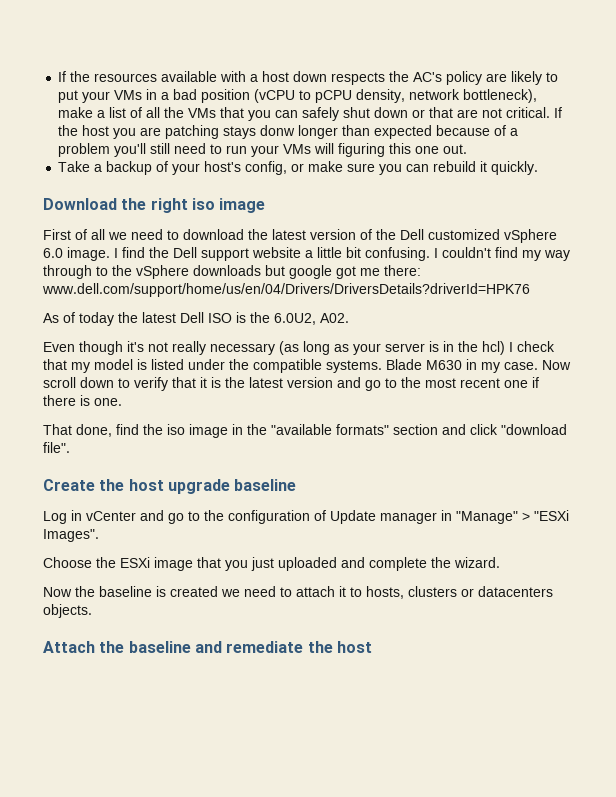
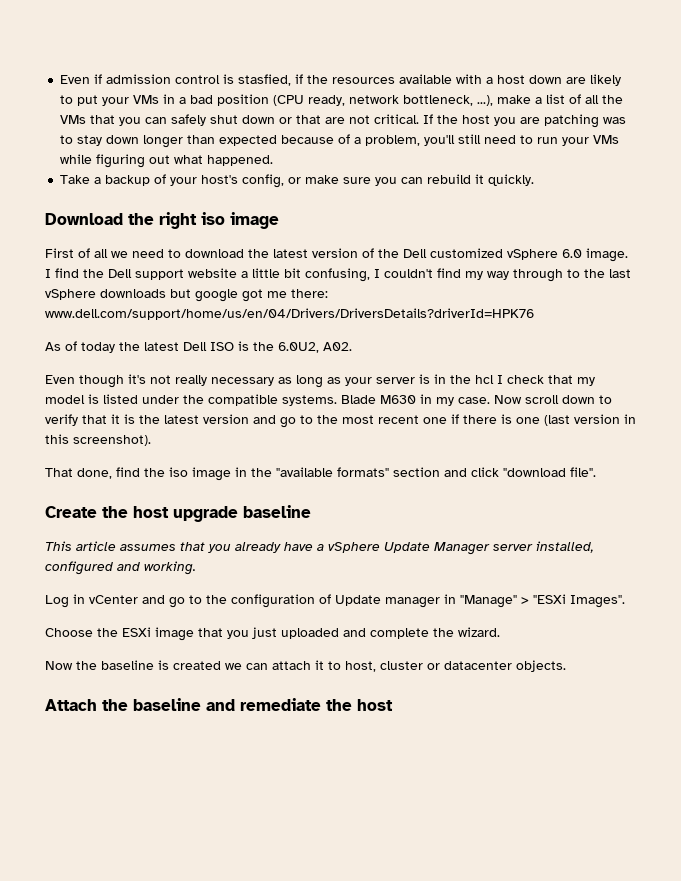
- If the resources available with a host down respects the AC's policy are likely to put your VMs in a bad position (vCPU to pCPU density, network bottleneck), make a list of all the VMs that you can safely shut down or that are not critical.
+ Even if admission control is stasfied, if the resources available with a host down are likely to put your VMs in a bad position (CPU ready, network bottleneck, ...), make a list of all the VMs that you can safely shut down or that are not critical.
- If the host you are patching stays donw longer than expected because of a problem you'll still need to run your VMs will figuring this one out.
+ If the host you are patching was to stay down longer than expected because of a problem, you'll still need to run your VMs while figuring out what happened.
- I find the Dell support website a little bit confusing. I couldn't find my way through to the vSphere downloads but google got me there: www.dell.com/support/home/us/en/04/Drivers/DriversDetails?driverId=HPK76
+ I find the Dell support website a little bit confusing, I couldn't find my way through to the last vSphere downloads but google got me there: www.dell.com/support/home/us/en/04/Drivers/DriversDetails?driverId=HPK76
- Even though it's not really necessary (as long as your server is in the hcl) I check that my model is listed under the compatible systems.
+ Even though it's not really necessary as long as your server is in the hcl I check that my model is listed under the compatible systems.
- Now scroll down to verify that it is the latest version and go to the most recent one if there is one.
+ Now scroll down to verify that it is the latest version and go to the most recent one if there is one (last version in this screenshot).
+ This article assumes that you already have a vSphere Update Manager server installed, configured and working.
- Now the baseline is created we need to attach it to hosts, clusters or datacenters objects.
+ Now the baseline is created we can attach it to host, cluster or datacenter objects.

